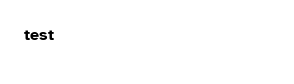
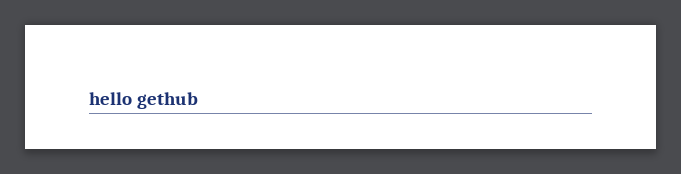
- test
+ hello gethub

